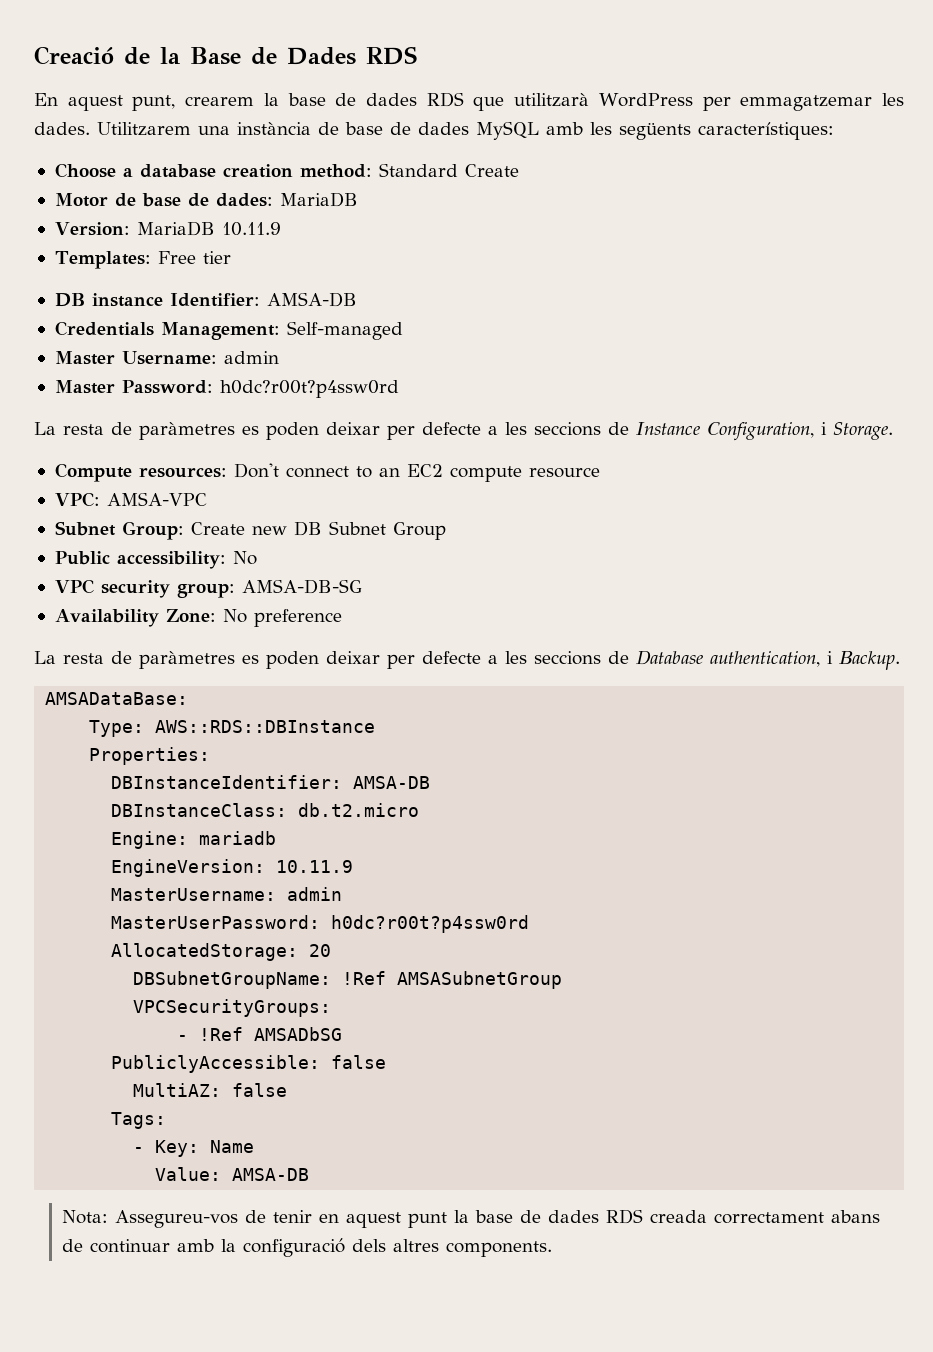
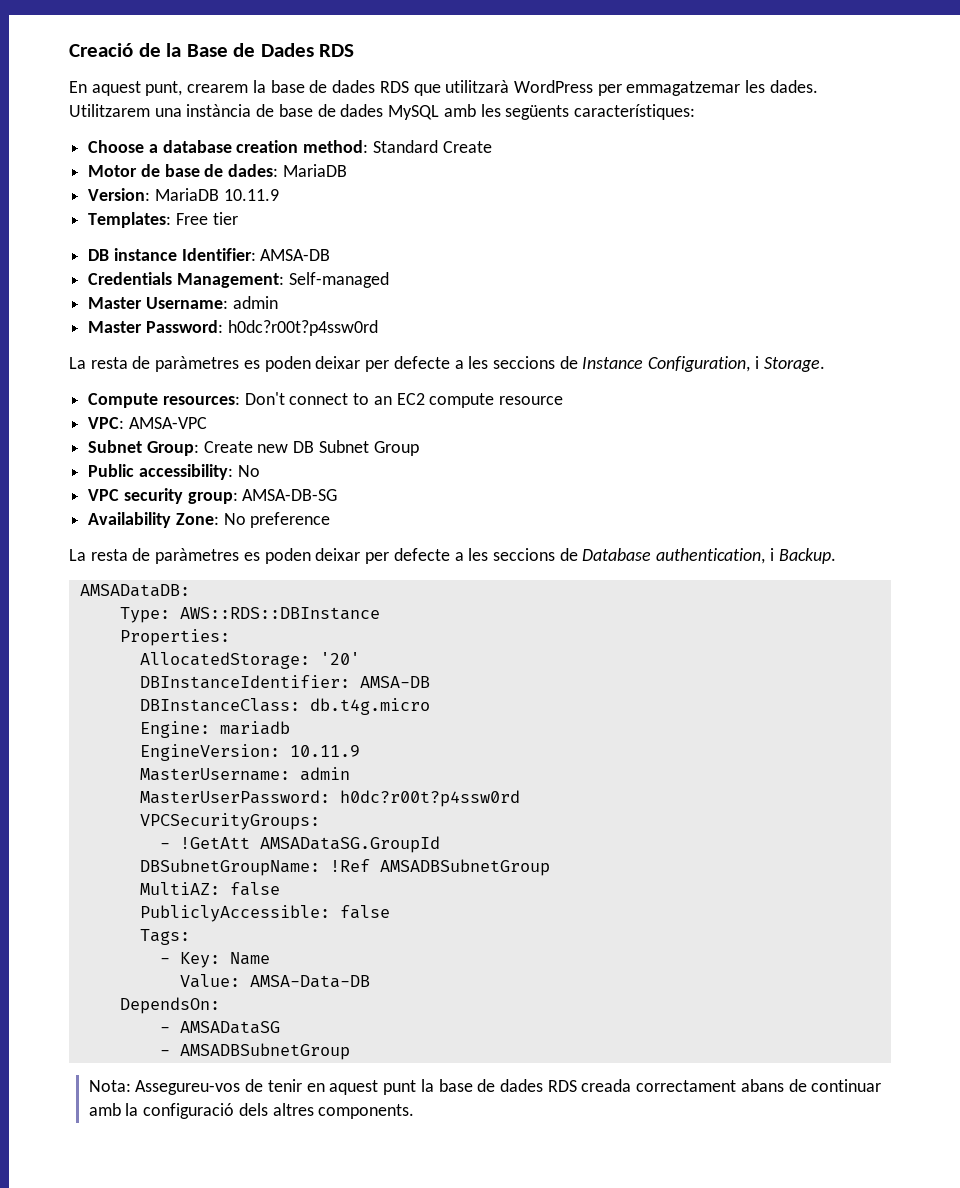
- AMSADataBase:
+ AMSADataDB:
+ AllocatedStorage: '20'
- DBInstanceClass: db.t2.micro
+ DBInstanceClass: db.t4g.micro
- AllocatedStorage: 20
- DBSubnetGroupName: !Ref AMSASubnetGroup
  VPCSecurityGroups:
- - !Ref AMSADbSG
+ - !GetAtt AMSADataSG.GroupId
+ DBSubnetGroupName: !Ref AMSADBSubnetGroup
+ MultiAZ: false
- MultiAZ: false
- Value: AMSA-DB
+ Value: AMSA-Data-DB
+ DependsOn:
+ - AMSADataSG
+ - AMSADBSubnetGroup

